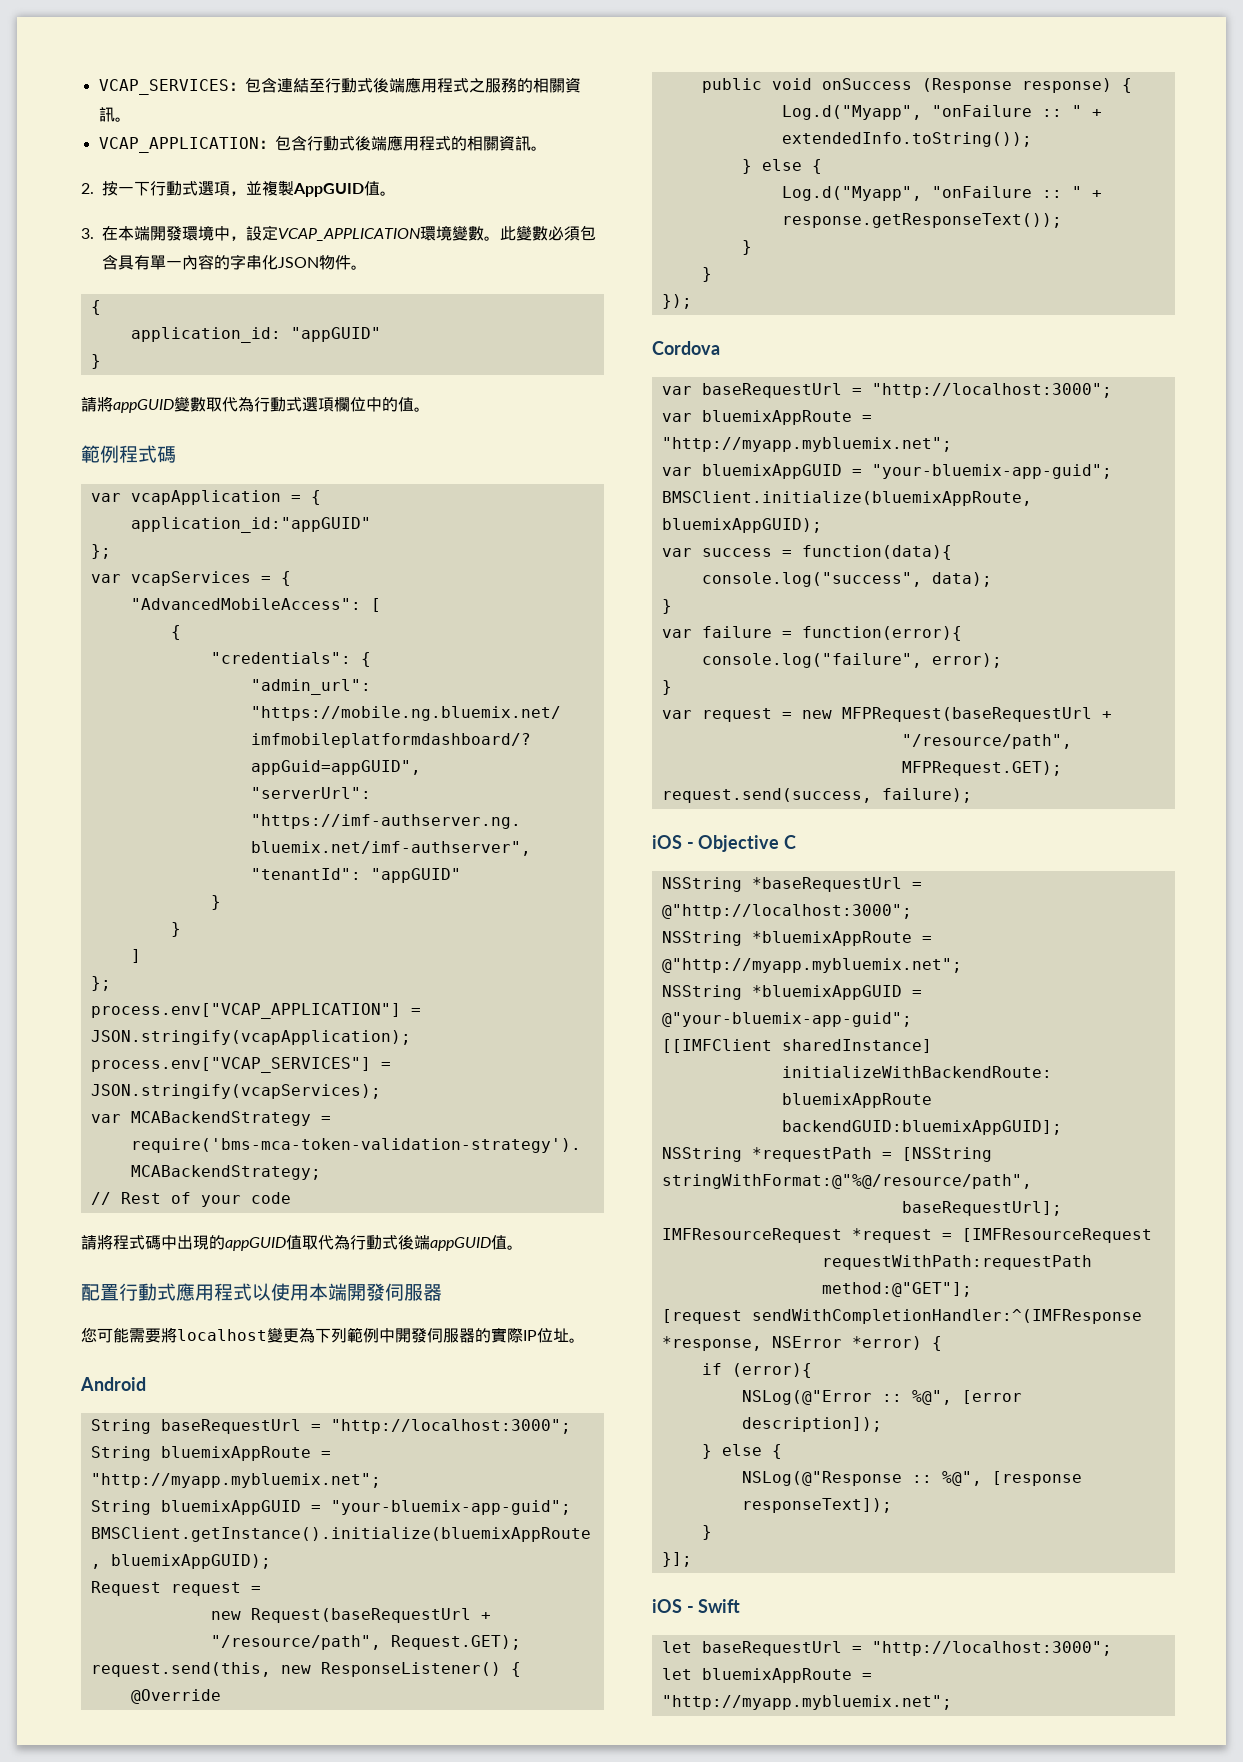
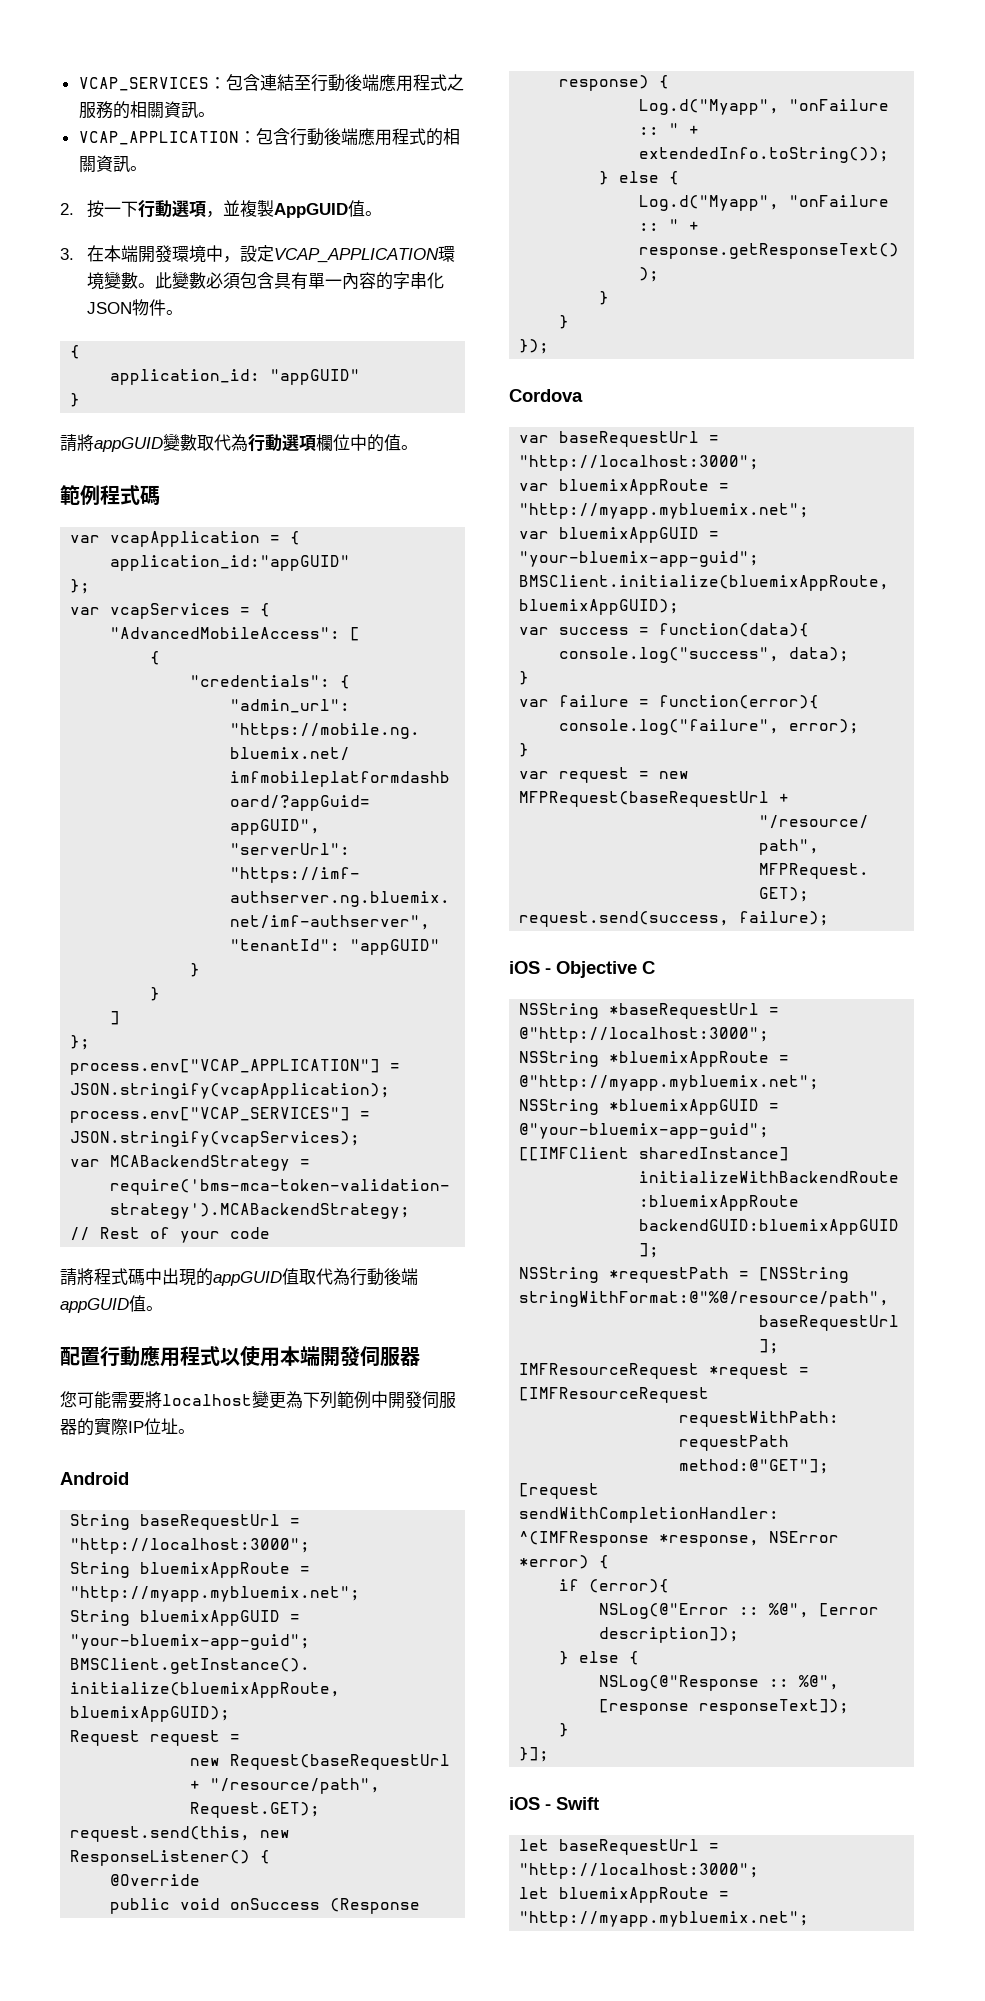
- VCAP_SERVICES：包含連結至行動式後端應用程式之服務的相關資訊。
+ VCAP_SERVICES：包含連結至行動後端應用程式之服務的相關資訊。
- VCAP_APPLICATION：包含行動式後端應用程式的相關資訊。
+ VCAP_APPLICATION：包含行動後端應用程式的相關資訊。
- 2.按一下行動式選項，並複製AppGUID值。
+ 2.按一下行動選項，並複製AppGUID值。
- 請將appGUID變數取代為行動式選項欄位中的值。
+ 請將appGUID變數取代為行動選項欄位中的值。
- 請將程式碼中出現的appGUID值取代為行動式後端appGUID值。
+ 請將程式碼中出現的appGUID值取代為行動後端appGUID值。
- 配置行動式應用程式以使用本端開發伺服器
+ 配置行動應用程式以使用本端開發伺服器

